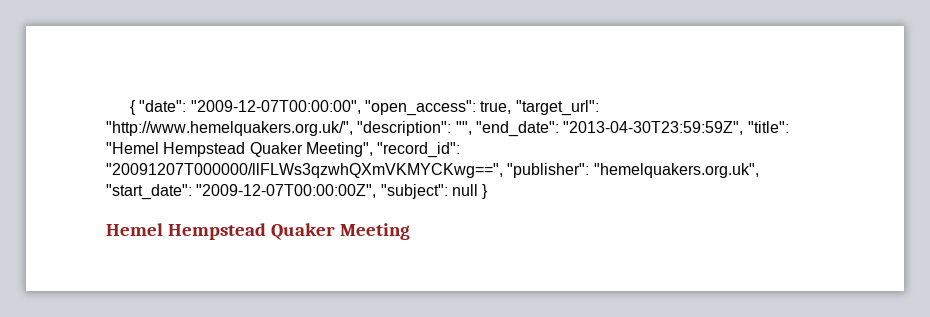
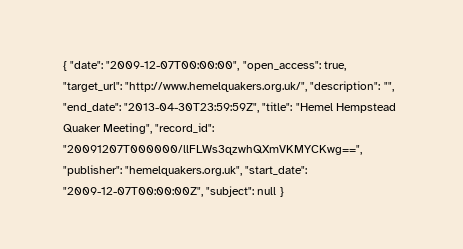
- Hemel Hempstead Quaker Meeting

